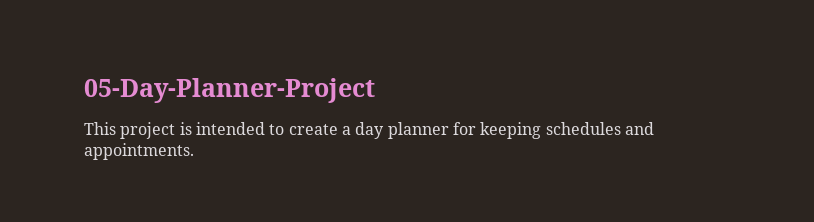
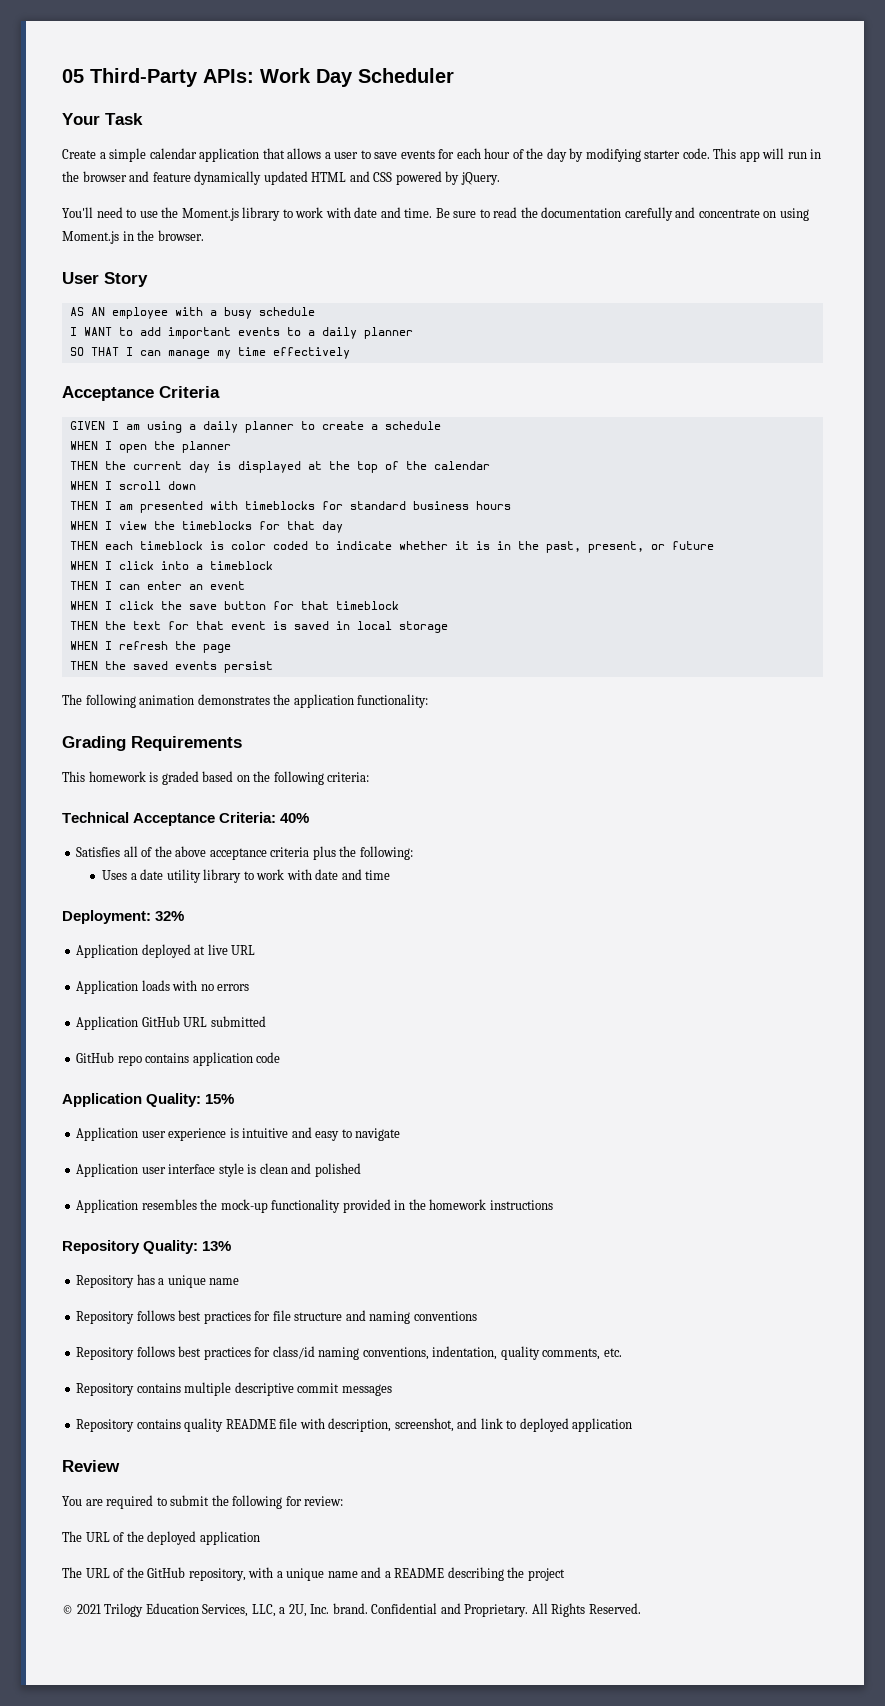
- 05-Day-Planner-Project
- This project is intended to create a day planner for keeping schedules and appointments.
+ 05 Third-Party APIs: Work Day Scheduler
+ Your Task
+ Create a simple calendar application that allows a user to save events for each hour of the day by modifying starter code. This app will run in the browser and feature dynamically updated HTML and CSS powered by jQuery.
+ You'll need to use the Moment.js library to work with date and time. Be sure to read the documentation carefully and concentrate on using Moment.js in the browser.
+ User Story
+ AS AN employee with a busy schedule
+ I WANT to add important events to a daily planner
+ SO THAT I can manage my time effectively
+ Acceptance Criteria
+ GIVEN I am using a daily planner to create a schedule
+ WHEN I open the planner
+ THEN the current day is displayed at the top of the calendar
+ WHEN I scroll down
+ THEN I am presented with timeblocks for standard business hours
+ WHEN I view the timeblocks for that day
+ THEN each timeblock is color coded to indicate whether it is in the past, present, or future
+ WHEN I click into a timeblock
+ THEN I can enter an event
+ WHEN I click the save button for that timeblock
+ THEN the text for that event is saved in local storage
+ WHEN I refresh the page
+ THEN the saved events persist
+ The following animation demonstrates the application functionality:
+ Grading Requirements
+ This homework is graded based on the following criteria:
+ Technical Acceptance Criteria: 40%
+ Satisfies all of the above acceptance criteria plus the following:
+ Uses a date utility library to work with date and time
+ Deployment: 32%
+ Application deployed at live URL
+ Application loads with no errors
+ Application GitHub URL submitted
+ GitHub repo contains application code
+ Application Quality: 15%
+ Application user experience is intuitive and easy to navigate
+ Application user interface style is clean and polished
+ Application resembles the mock-up functionality provided in the homework instructions
+ Repository Quality: 13%
+ Repository has a unique name
+ Repository follows best practices for file structure and naming conventions
+ Repository follows best practices for class/id naming conventions, indentation, quality comments, etc.
+ Repository contains multiple descriptive commit messages
+ Repository contains quality README file with description, screenshot, and link to deployed application
+ Review
+ You are required to submit the following for review:
+ The URL of the deployed application
+ The URL of the GitHub repository, with a unique name and a README describing the project
+ © 2021 Trilogy Education Services, LLC, a 2U, Inc. brand. Confidential and Proprietary. All Rights Reserved.

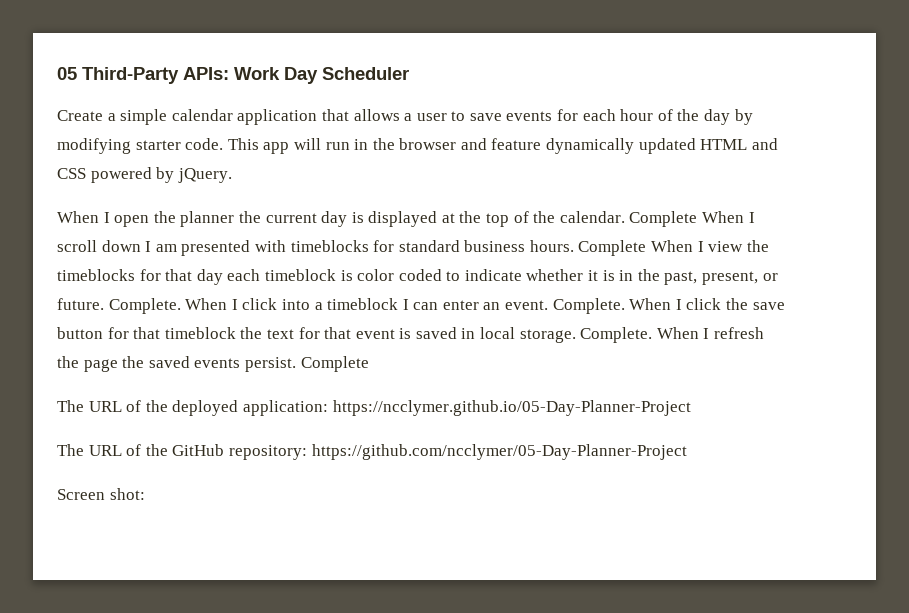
- Your Task
- You'll need to use the Moment.js library to work with date and time. Be sure to read the documentation carefully and concentrate on using Moment.js in the browser.
- User Story
- AS AN employee with a busy schedule
- I WANT to add important events to a daily planner
- SO THAT I can manage my time effectively
- Acceptance Criteria
- GIVEN I am using a daily planner to create a schedule
- WHEN I open the planner
- THEN the current day is displayed at the top of the calendar
- WHEN I scroll down
- THEN I am presented with timeblocks for standard business hours
- WHEN I view the timeblocks for that day
- THEN each timeblock is color coded to indicate whether it is in the past, present, or future
- WHEN I click into a timeblock
- THEN I can enter an event
- WHEN I click the save button for that timeblock
- THEN the text for that event is saved in local storage
- WHEN I refresh the page
- THEN the saved events persist
- The following animation demonstrates the application functionality:
- Grading Requirements
- This homework is graded based on the following criteria:
- Technical Acceptance Criteria: 40%
- Satisfies all of the above acceptance criteria plus the following:
- Uses a date utility library to work with date and time
- Deployment: 32%
- Application deployed at live URL
- Application loads with no errors
- Application GitHub URL submitted
- GitHub repo contains application code
- Application Quality: 15%
- Application user experience is intuitive and easy to navigate
- Application user interface style is clean and polished
- Application resembles the mock-up functionality provided in the homework instructions
- Repository Quality: 13%
- Repository has a unique name
- Repository follows best practices for file structure and naming conventions
- Repository follows best practices for class/id naming conventions, indentation, quality comments, etc.
- Repository contains multiple descriptive commit messages
- Repository contains quality README file with description, screenshot, and link to deployed application
- Review
- You are required to submit the following for review:
+ When I open the planner the current day is displayed at the top of the calendar. Complete When I scroll down I am presented with timeblocks for standard business hours. Complete When I view the timeblocks for that day each timeblock is color coded to indicate whether it is in the past, present, or future. Complete. When I click into a timeblock I can enter an event. Complete. When I click the save button for that timeblock the text for that event is saved in local storage. Complete. When I refresh the page the saved events persist. Complete
- The URL of the deployed application
+ The URL of the deployed application: https://ncclymer.github.io/05-Day-Planner-Project
- The URL of the GitHub repository, with a unique name and a README describing the project
- © 2021 Trilogy Education Services, LLC, a 2U, Inc. brand. Confidential and Proprietary. All Rights Reserved.
+ The URL of the GitHub repository: https://github.com/ncclymer/05-Day-Planner-Project
+ Screen shot:

